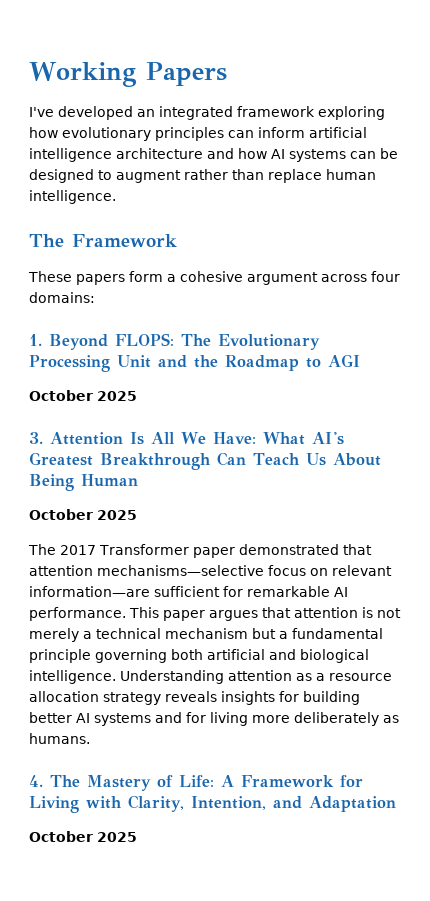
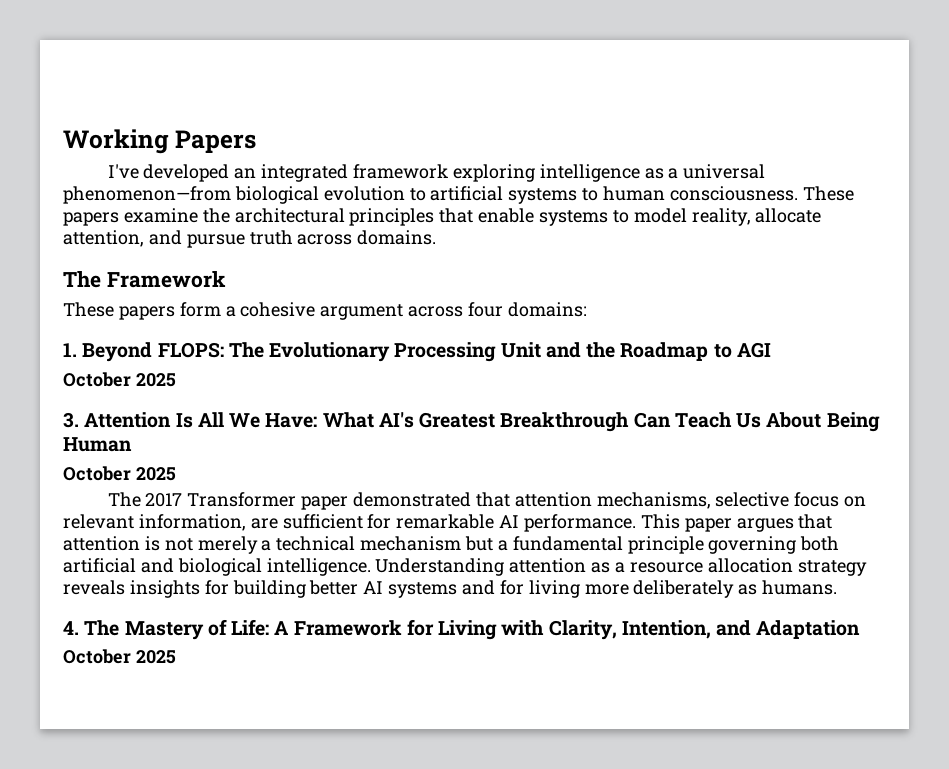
- I've developed an integrated framework exploring how evolutionary principles can inform artificial intelligence architecture and how AI systems can be designed to augment rather than replace human intelligence.
+ I've developed an integrated framework exploring intelligence as a universal phenomenon—from biological evolution to artificial systems to human consciousness. These papers examine the architectural principles that enable systems to model reality, allocate attention, and pursue truth across domains.
- The 2017 Transformer paper demonstrated that attention mechanisms—selective focus on relevant information—are sufficient for remarkable AI performance.
+ The 2017 Transformer paper demonstrated that attention mechanisms, selective focus on relevant information, are sufficient for remarkable AI performance.

